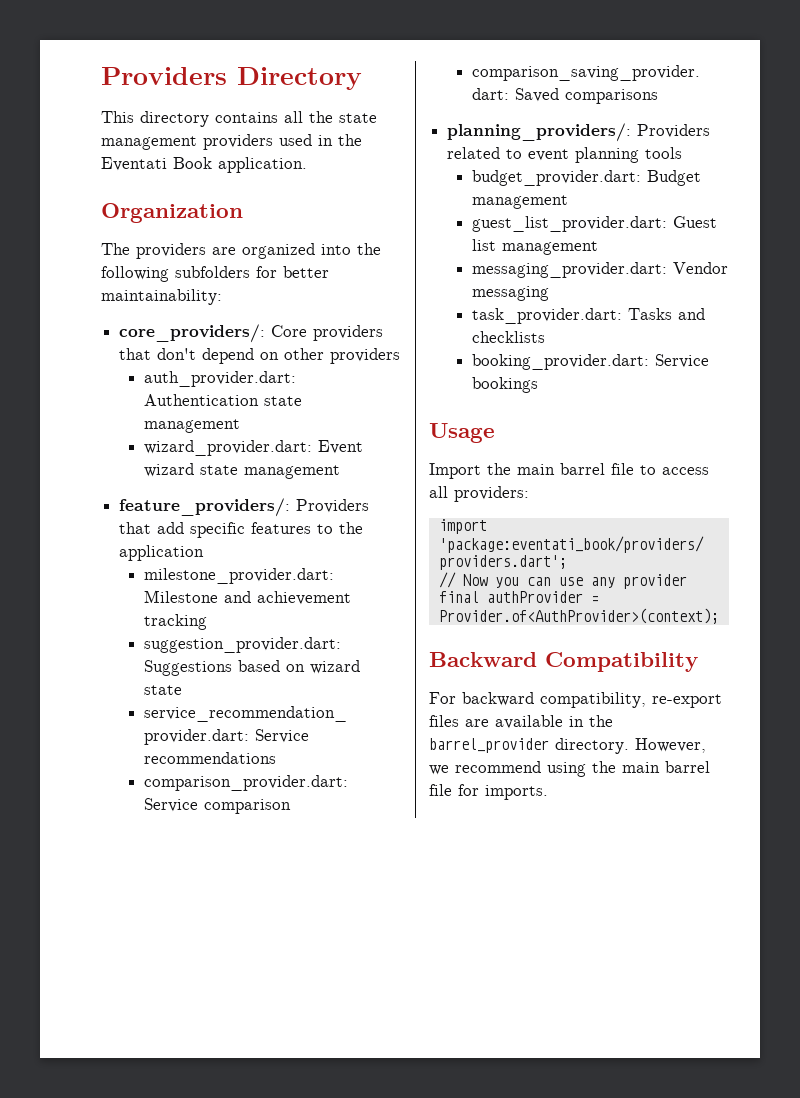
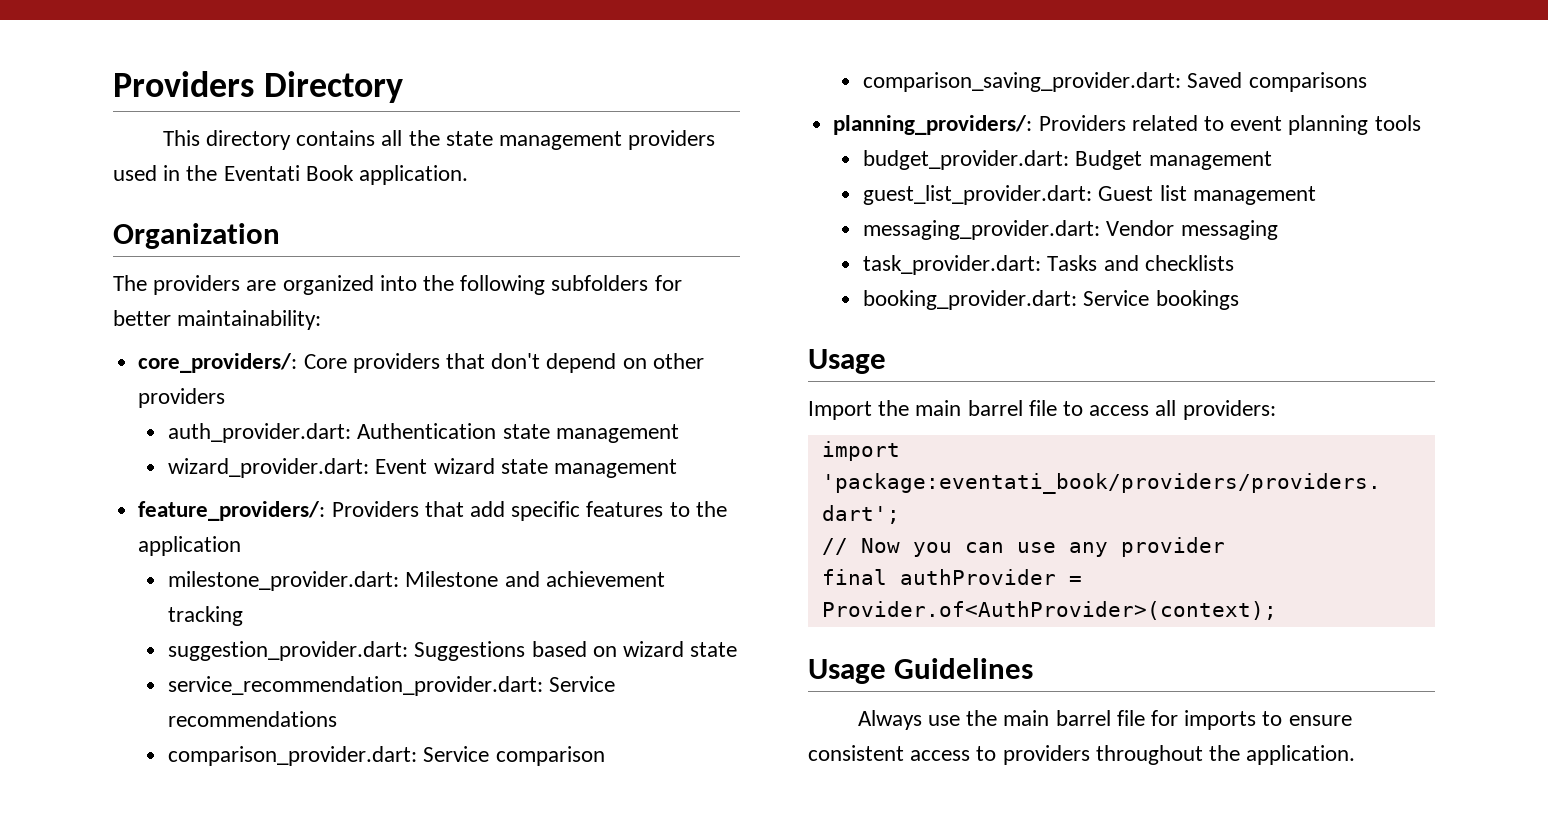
- Backward Compatibility
- For backward compatibility, re-export files are available in the barrel_provider directory. However, we recommend using the main barrel file for imports.
+ Usage Guidelines
+ Always use the main barrel file for imports to ensure consistent access to providers throughout the application.

